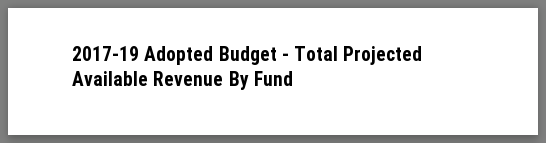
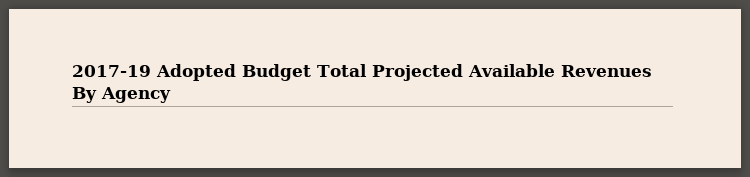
- 2017-19 Adopted Budget - Total Projected Available Revenue By Fund
+ 2017-19 Adopted Budget Total Projected Available Revenues By Agency

